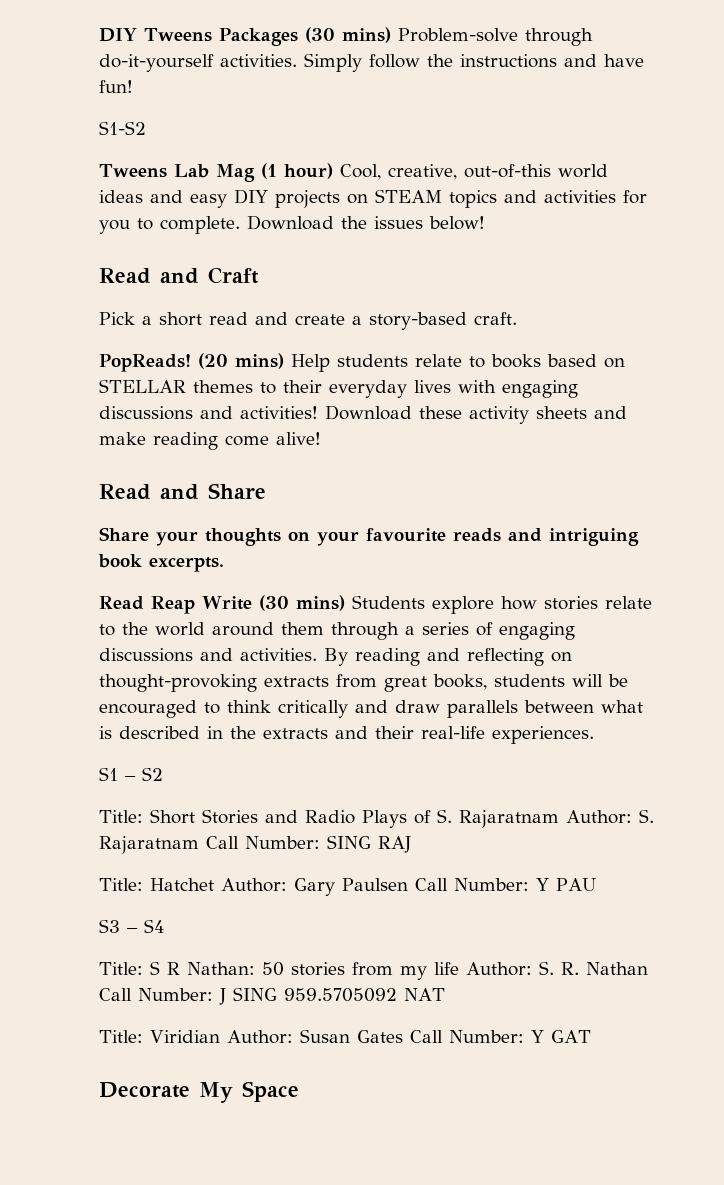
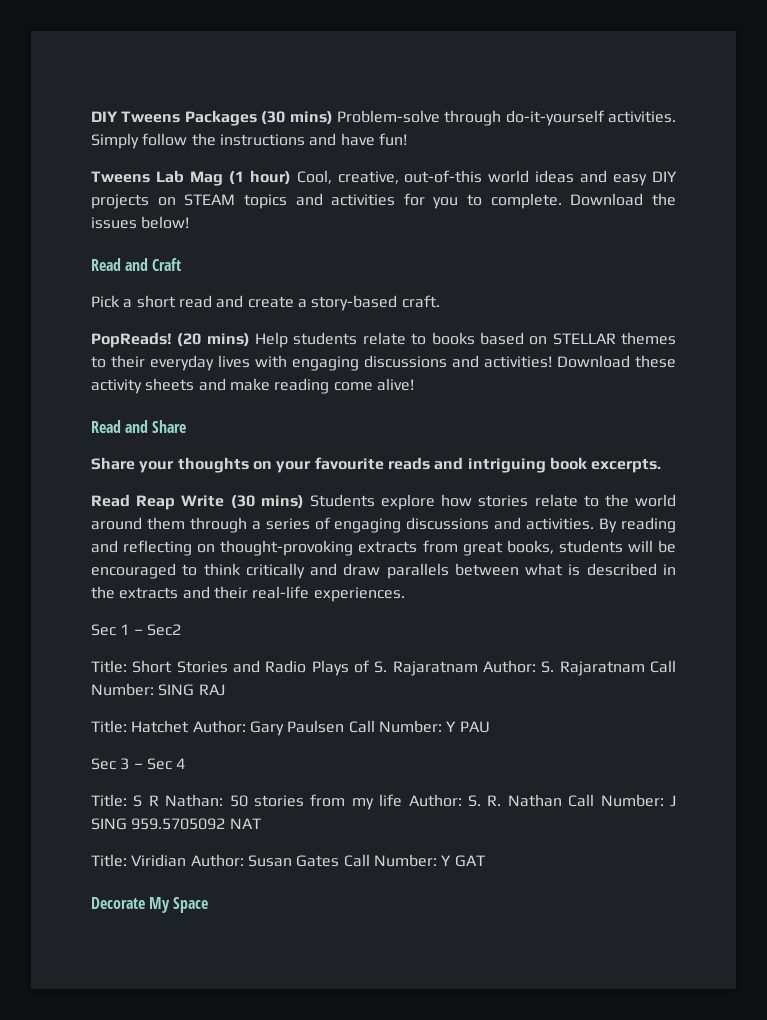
- S1-S2
- S1 – S2
+ Sec 1 – Sec2
- S3 – S4
+ Sec 3 – Sec 4

